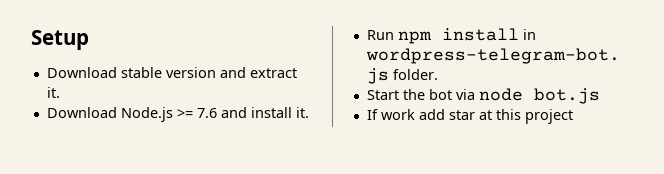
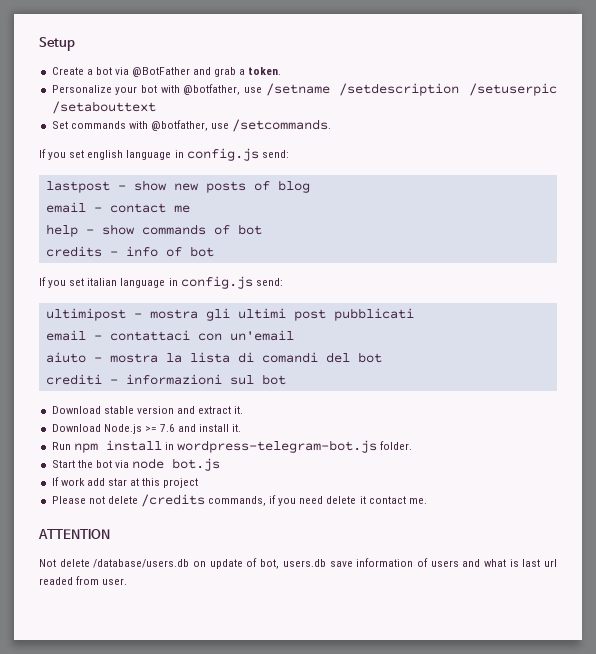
+ Create a bot via @BotFather and grab a token.
+ Personalize your bot with @botfather, use /setname /setdescription /setuserpic /setabouttext
+ Set commands with @botfather, use /setcommands.
+ If you set english language in config.js send:
+ lastpost - show new posts of blog
+ email - contact me
+ help - show commands of bot
+ credits - info of bot
+ If you set italian language in config.js send:
+ ultimipost - mostra gli ultimi post pubblicati
+ email - contattaci con un'email
+ aiuto - mostra la lista di comandi del bot
+ crediti - informazioni sul bot
+ Please not delete /credits commands, if you need delete it contact me.
+ ATTENTION
+ Not delete /database/users.db on update of bot, users.db save information of users and what is last url readed from user.

